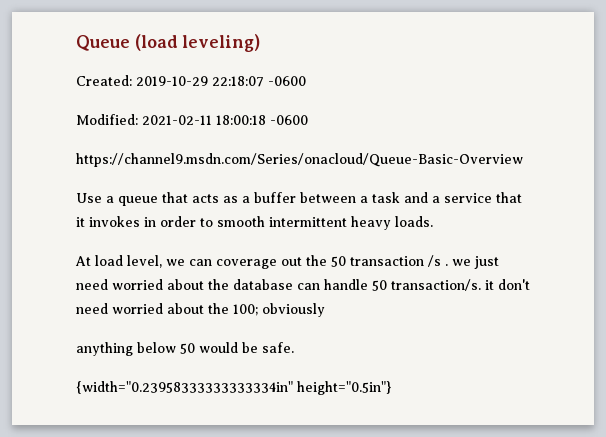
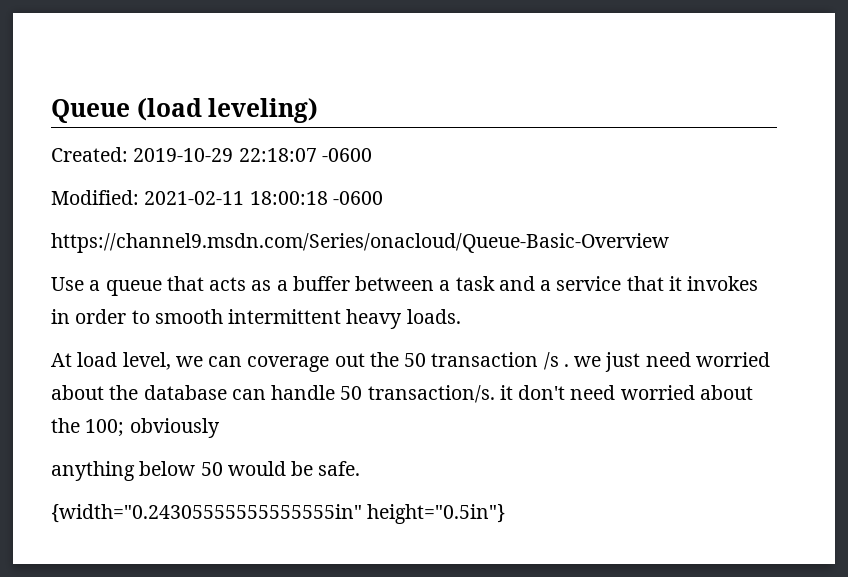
- {width="0.23958333333333334in" height="0.5in"}
+ {width="0.24305555555555555in" height="0.5in"}

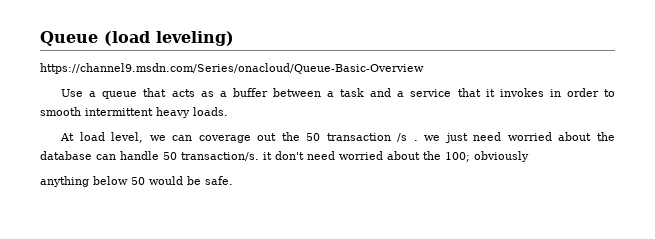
- Created: 2019-10-29 22:18:07 -0600
- Modified: 2021-02-11 18:00:18 -0600
- {width="0.24305555555555555in" height="0.5in"}

